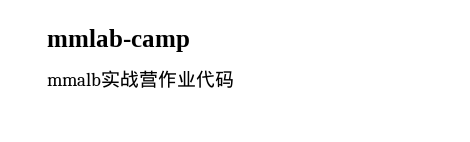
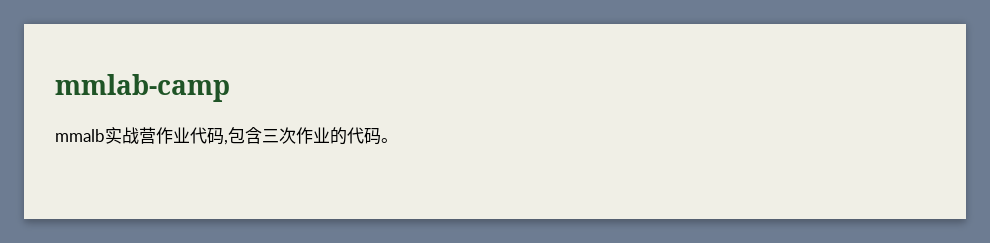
- mmalb实战营作业代码
+ mmalb实战营作业代码,包含三次作业的代码。

